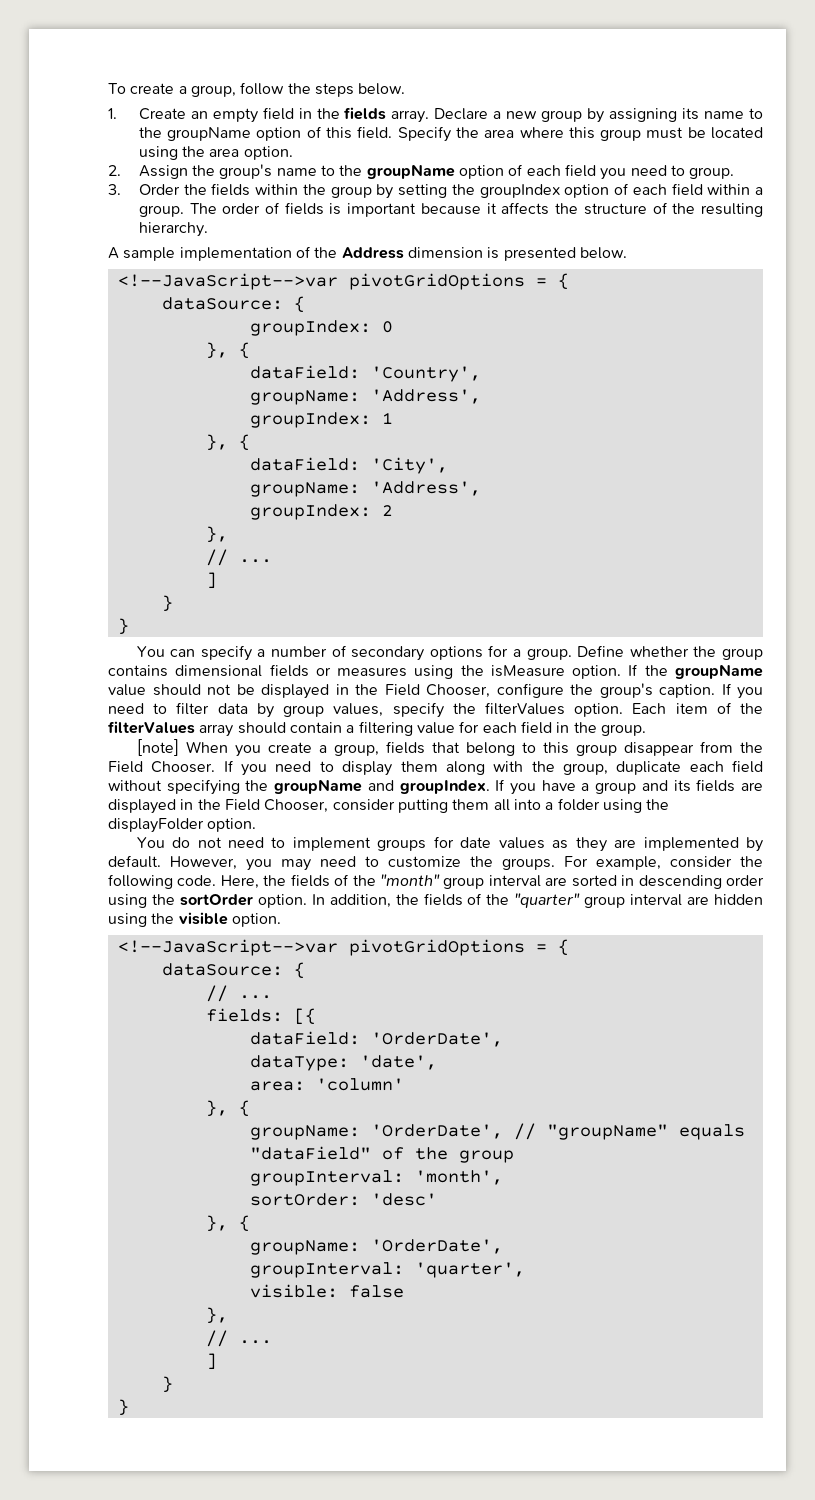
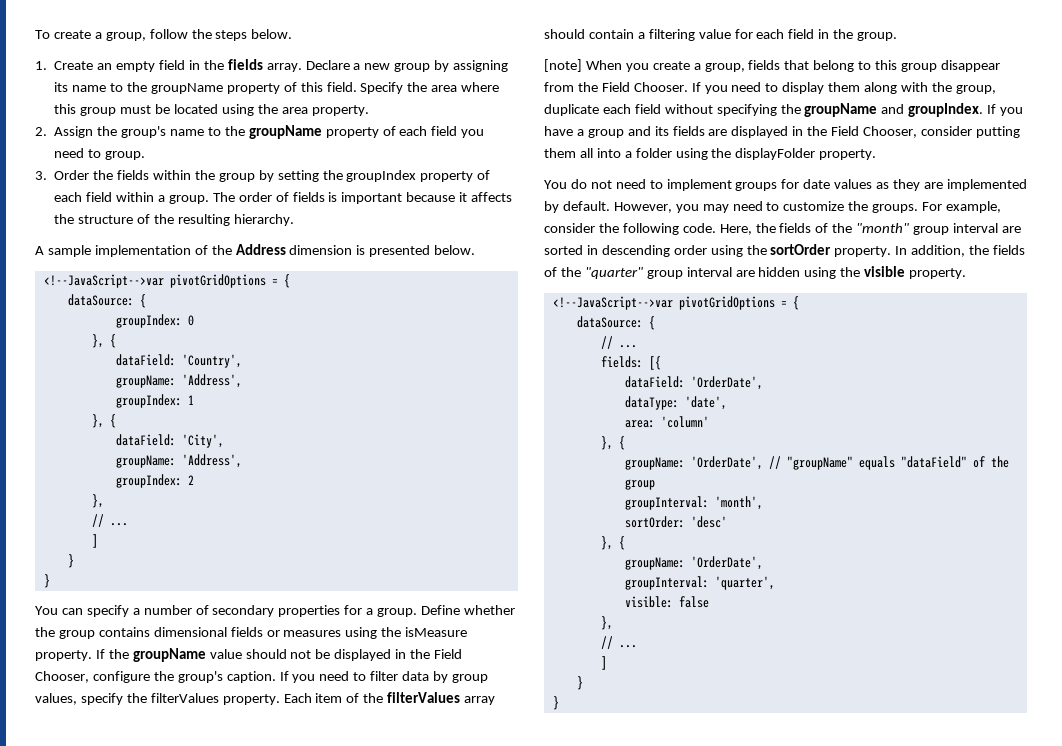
- Declare a new group by assigning its name to the groupName option of this field.
+ Declare a new group by assigning its name to the groupName property of this field.
- Specify the area where this group must be located using the area option.
+ Specify the area where this group must be located using the area property.
- 2. Assign the group's name to the groupName option of each field you need to group.
+ 2. Assign the group's name to the groupName property of each field you need to group.
- 3. Order the fields within the group by setting the groupIndex option of each field within a group.
+ 3. Order the fields within the group by setting the groupIndex property of each field within a group.
- You can specify a number of secondary options for a group.
+ You can specify a number of secondary properties for a group.
- Define whether the group contains dimensional fields or measures using the isMeasure option.
+ Define whether the group contains dimensional fields or measures using the isMeasure property.
- If you need to filter data by group values, specify the filterValues option.
+ If you need to filter data by group values, specify the filterValues property.
- If you have a group and its fields are displayed in the Field Chooser, consider putting them all into a folder using the displayFolder option.
+ If you have a group and its fields are displayed in the Field Chooser, consider putting them all into a folder using the displayFolder property.
- Here, the fields of the "month" group interval are sorted in descending order using the sortOrder option.
+ Here, the fields of the "month" group interval are sorted in descending order using the sortOrder property.
- In addition, the fields of the "quarter" group interval are hidden using the visible option.
+ In addition, the fields of the "quarter" group interval are hidden using the visible property.

